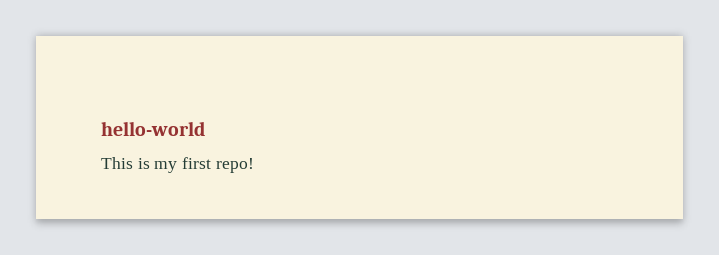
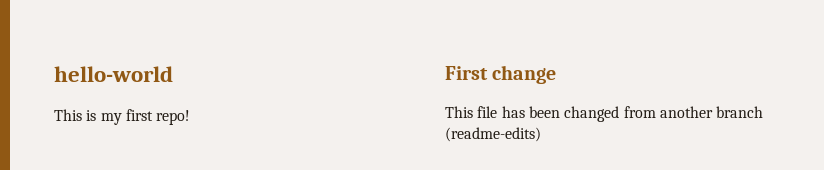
+ First change
+ This file has been changed from another branch (readme-edits)

